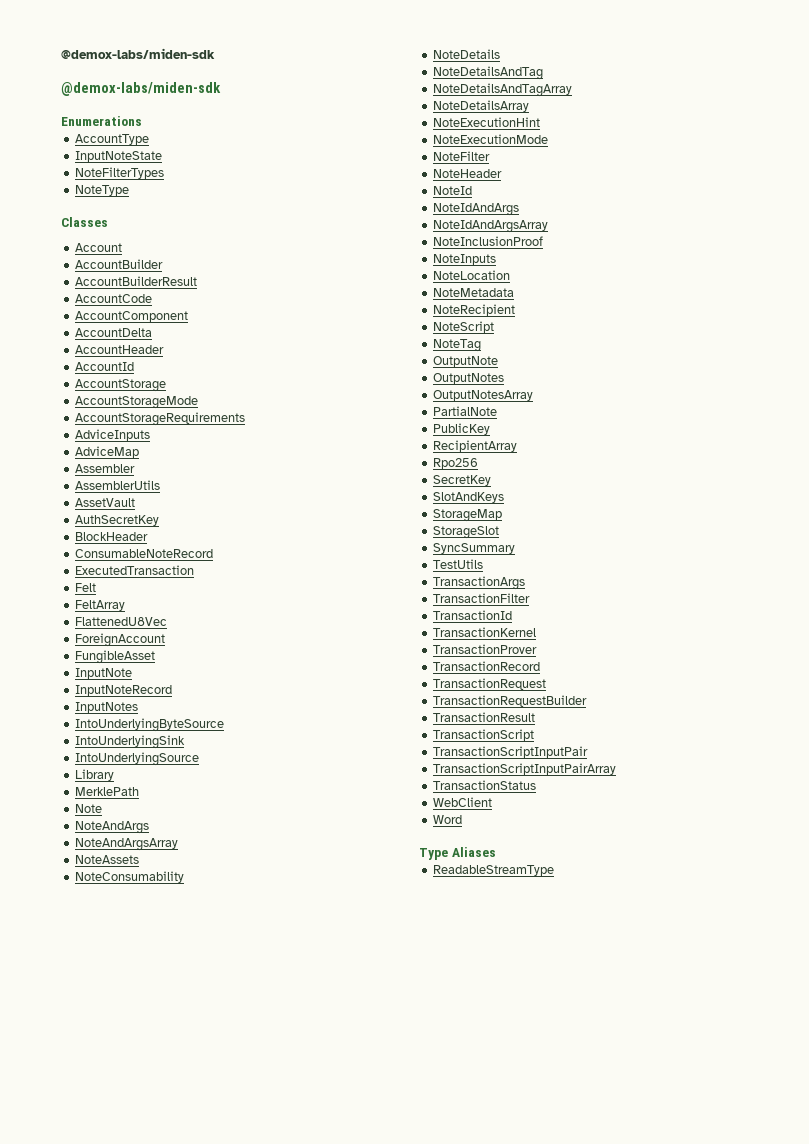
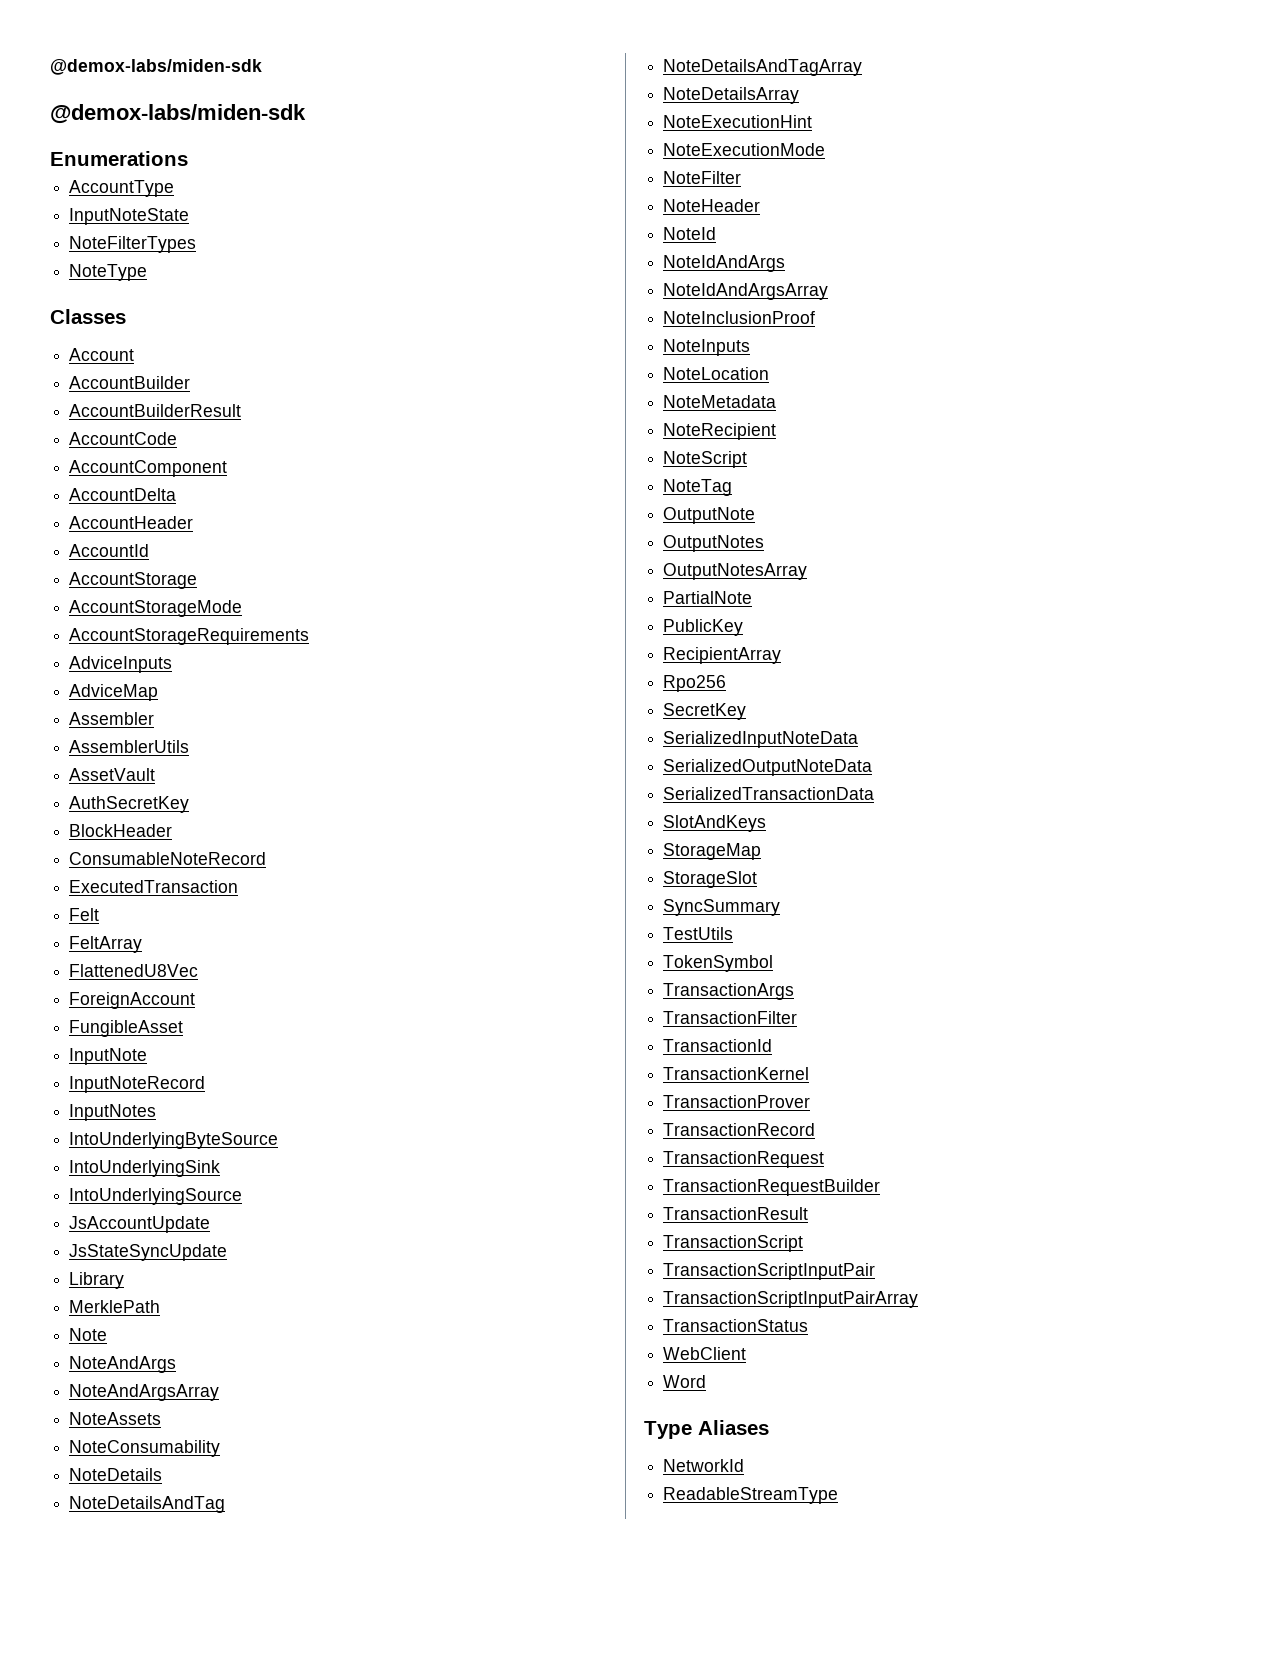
+ JsAccountUpdate
+ JsStateSyncUpdate
+ SerializedInputNoteData
+ SerializedOutputNoteData
+ SerializedTransactionData
+ TokenSymbol
+ NetworkId

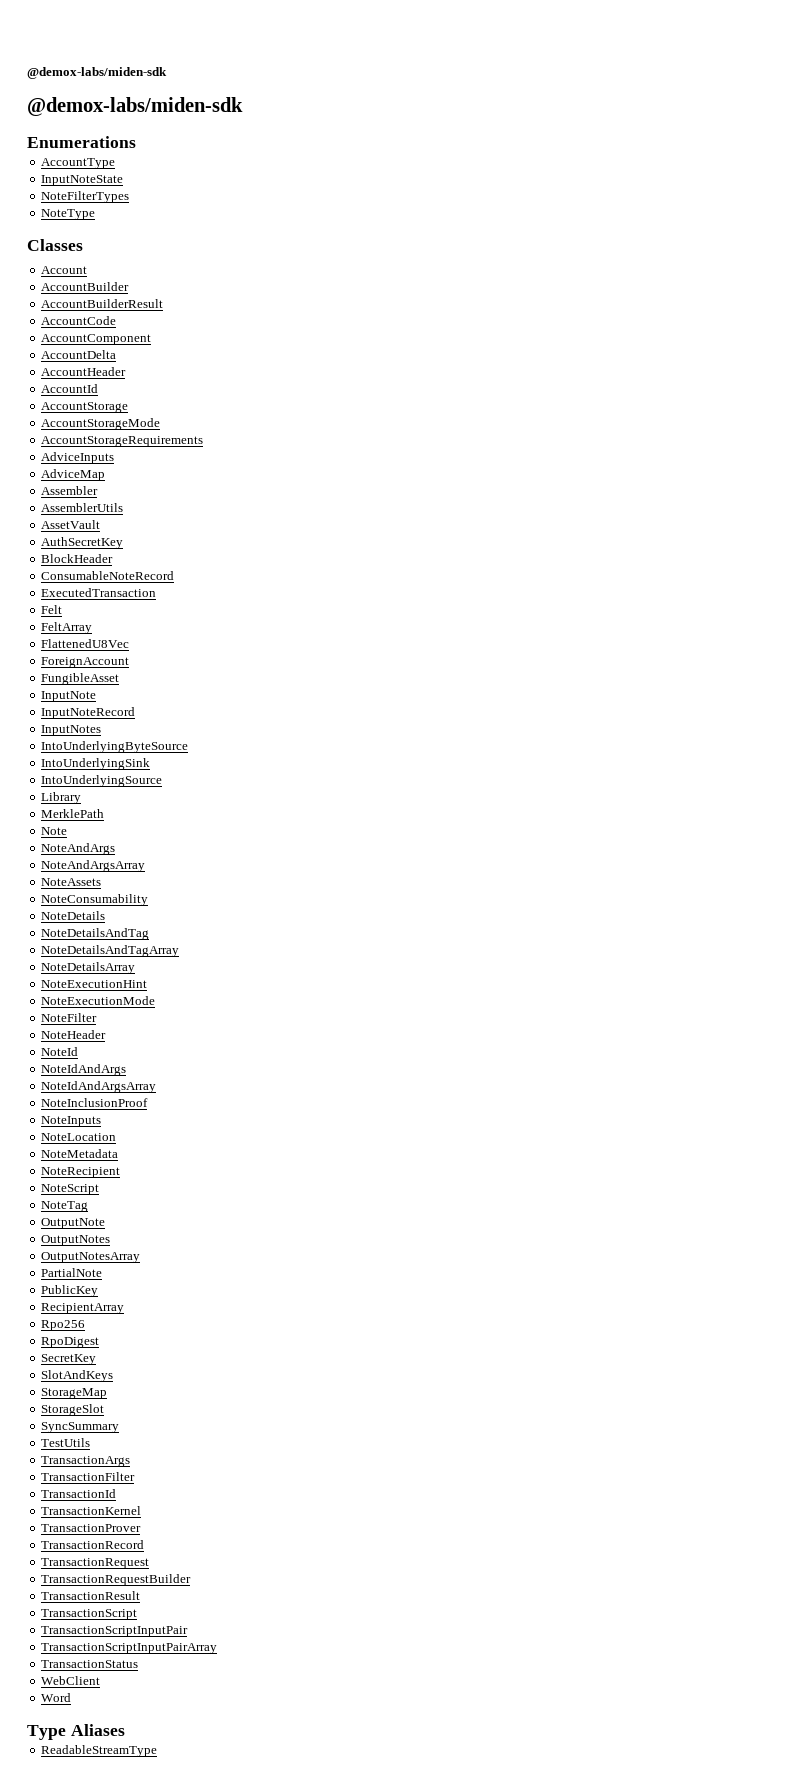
- JsAccountUpdate
- JsStateSyncUpdate
+ RpoDigest
- SerializedInputNoteData
- SerializedOutputNoteData
- SerializedTransactionData
- TokenSymbol
- NetworkId

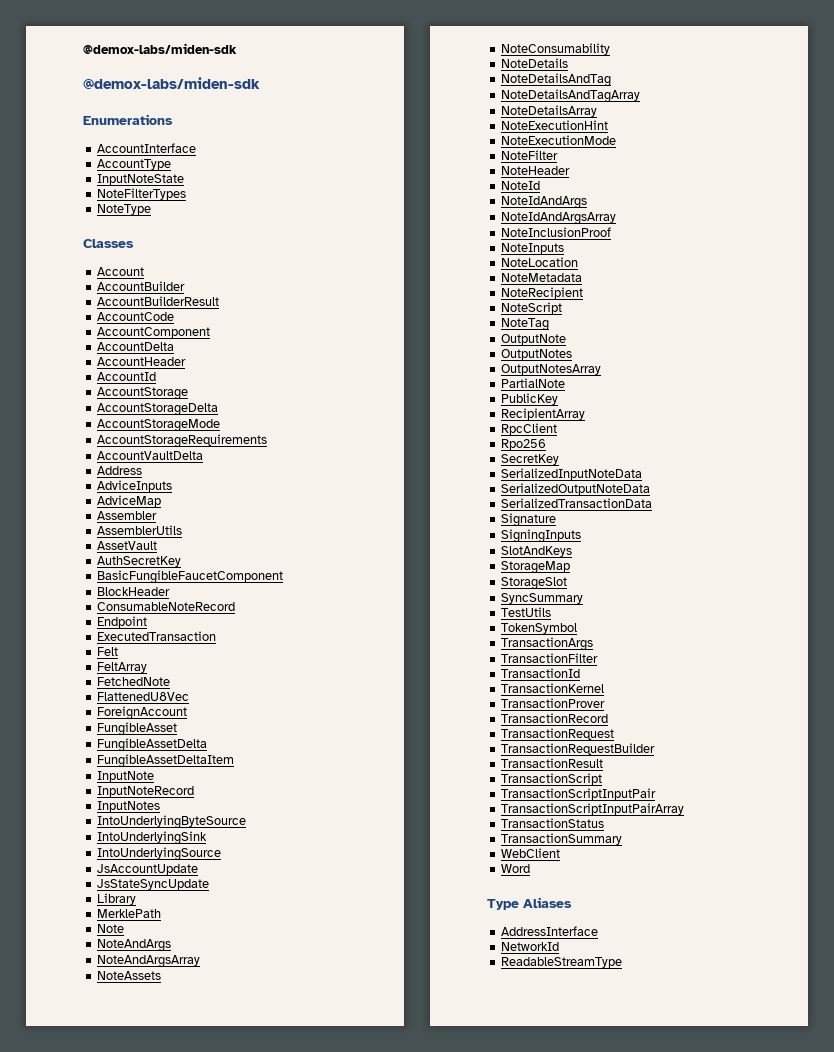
+ AccountInterface
+ AccountStorageDelta
+ AccountVaultDelta
+ Address
+ BasicFungibleFaucetComponent
+ Endpoint
+ FetchedNote
+ FungibleAssetDelta
+ FungibleAssetDeltaItem
+ JsAccountUpdate
+ JsStateSyncUpdate
+ RpcClient
- RpoDigest
  SecretKey
+ SerializedInputNoteData
+ SerializedOutputNoteData
+ SerializedTransactionData
+ Signature
+ SigningInputs
+ TokenSymbol
+ TransactionSummary
+ AddressInterface
+ NetworkId

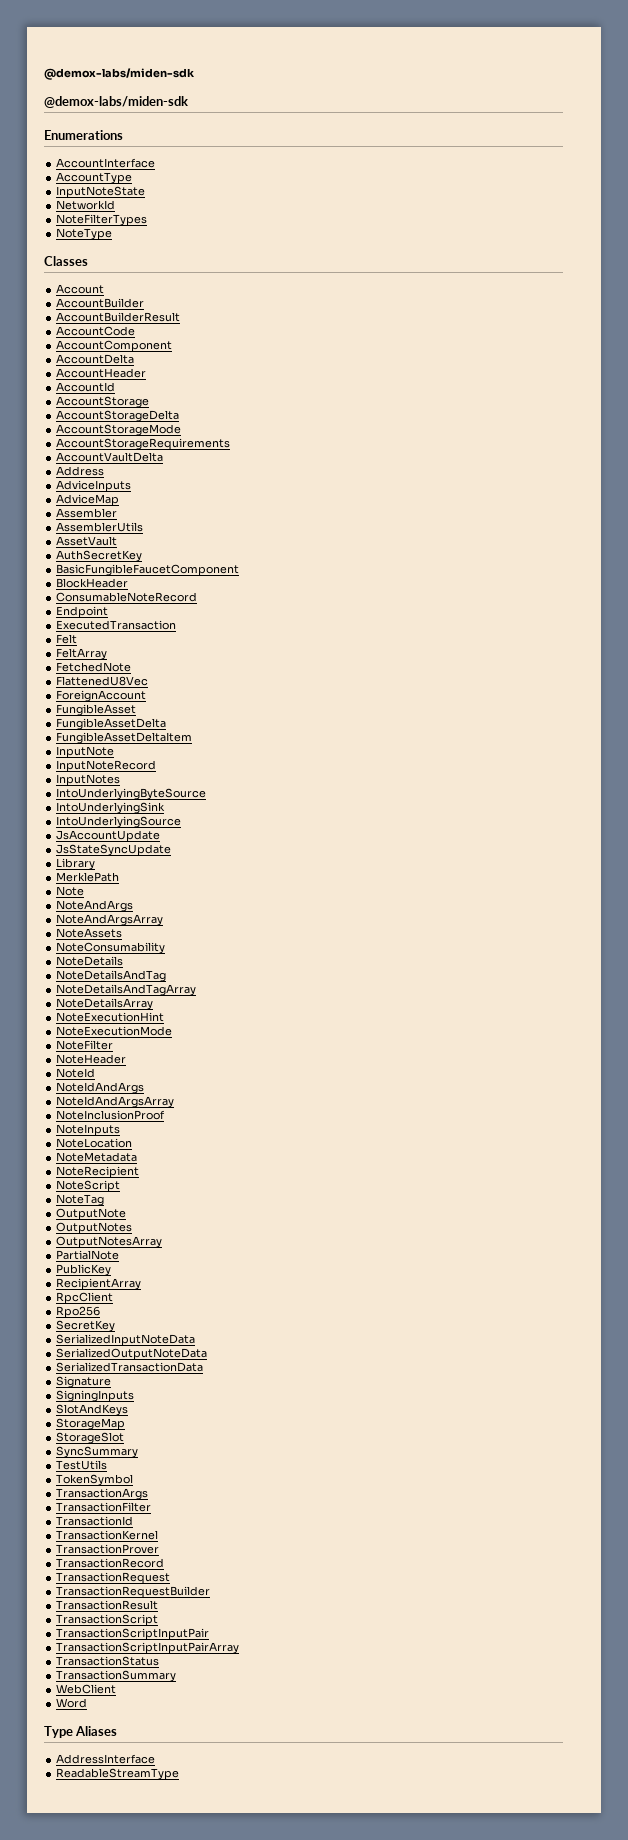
+ NetworkId
- NetworkId

